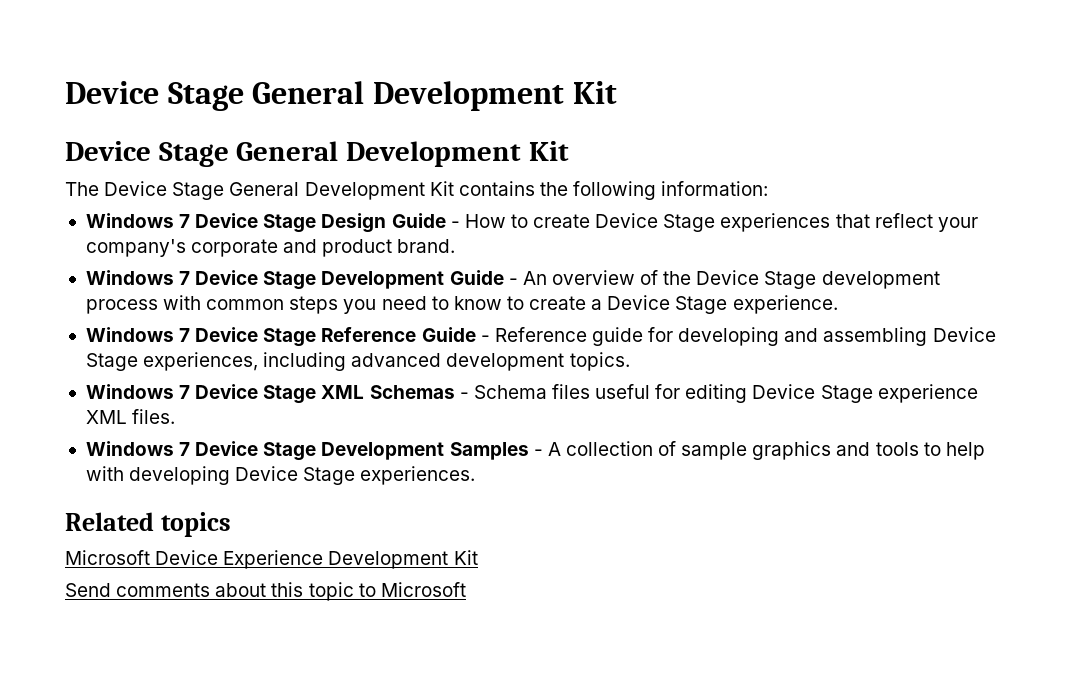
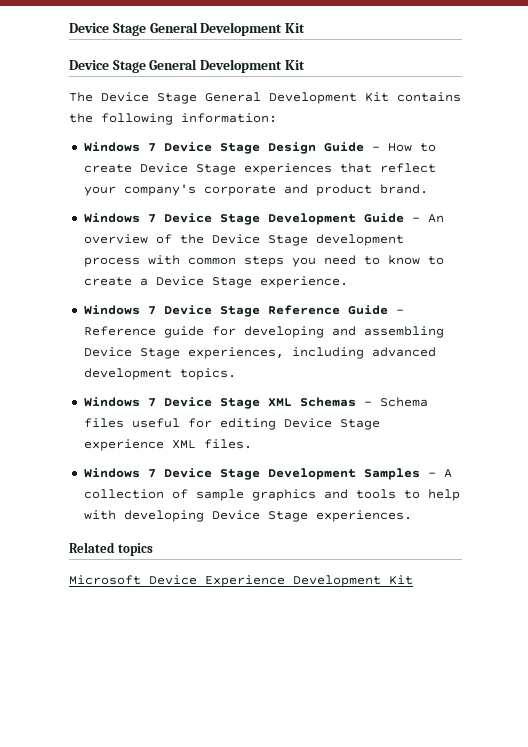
- Send comments about this topic to Microsoft

